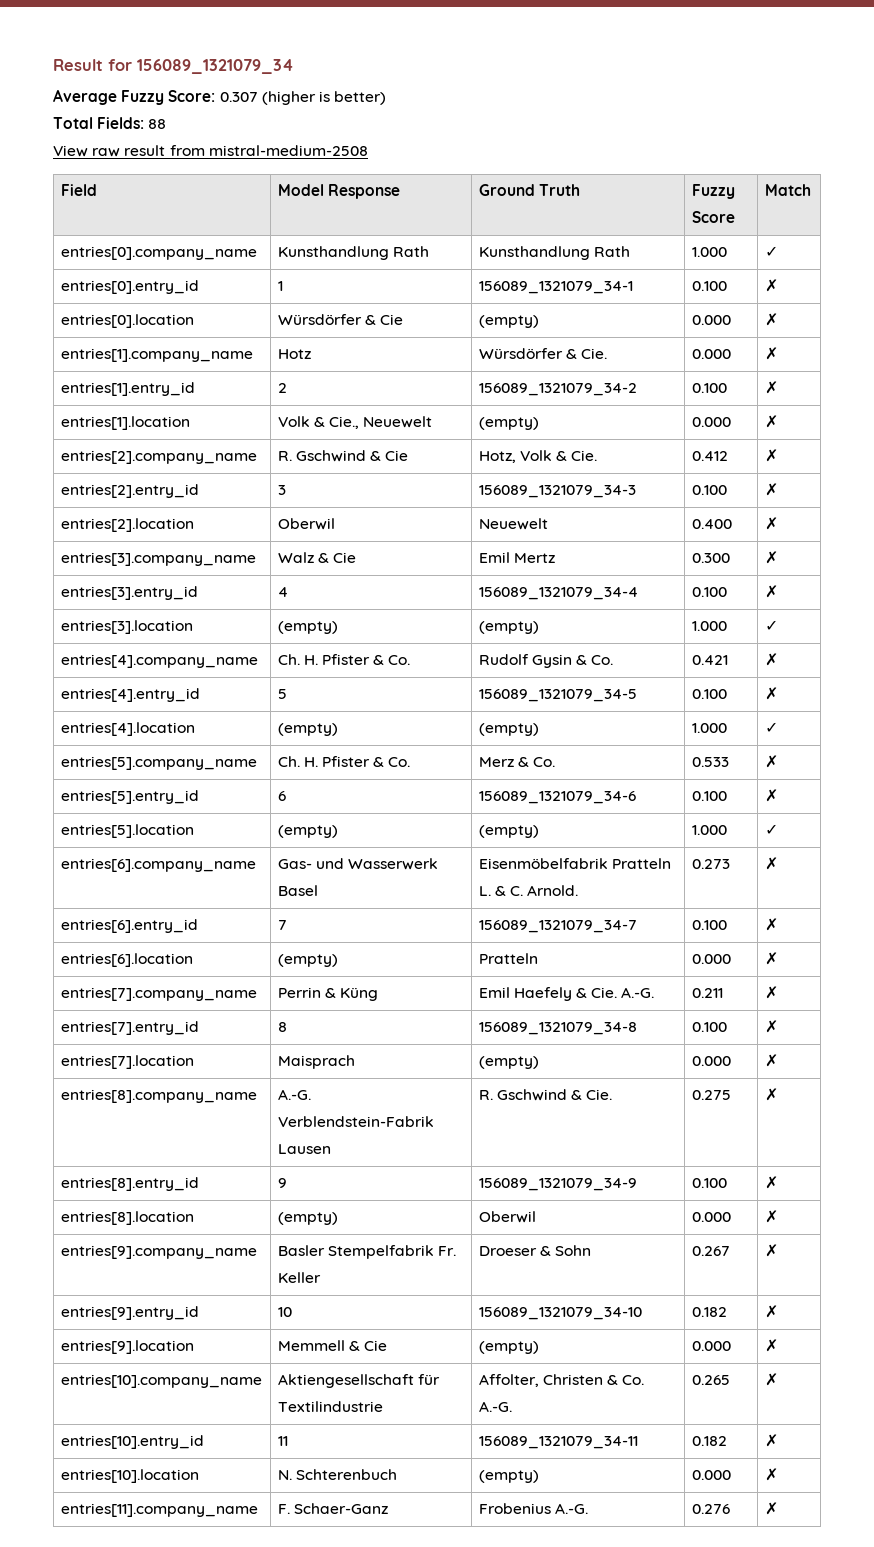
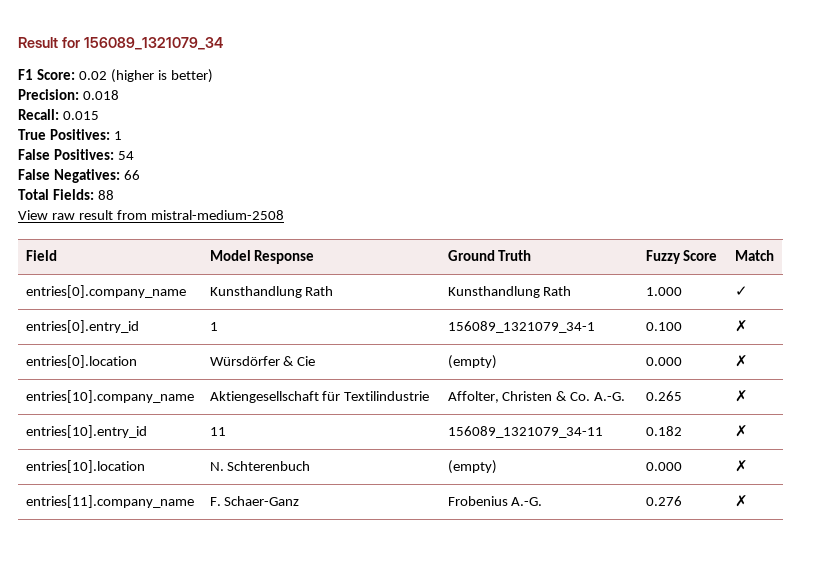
- Average Fuzzy Score: 0.307 (higher is better)
+ F1 Score: 0.02 (higher is better)
+ Precision: 0.018
+ Recall: 0.015
+ True Positives: 1
+ False Positives: 54
+ False Negatives: 66
- entries[1].company_name | Hotz | Würsdörfer & Cie. | 0.000 | ✗
- entries[1].entry_id | 2 | 156089_1321079_34-2 | 0.100 | ✗
- entries[1].location | Volk & Cie., Neuewelt | (empty) | 0.000 | ✗
- entries[2].company_name | R. Gschwind & Cie | Hotz, Volk & Cie. | 0.412 | ✗
- entries[2].entry_id | 3 | 156089_1321079_34-3 | 0.100 | ✗
- entries[2].location | Oberwil | Neuewelt | 0.400 | ✗
- entries[3].company_name | Walz & Cie | Emil Mertz | 0.300 | ✗
- entries[3].entry_id | 4 | 156089_1321079_34-4 | 0.100 | ✗
- entries[3].location | (empty) | (empty) | 1.000 | ✓
- entries[4].company_name | Ch. H. Pfister & Co. | Rudolf Gysin & Co. | 0.421 | ✗
- entries[4].entry_id | 5 | 156089_1321079_34-5 | 0.100 | ✗
- entries[4].location | (empty) | (empty) | 1.000 | ✓
- entries[5].company_name | Ch. H. Pfister & Co. | Merz & Co. | 0.533 | ✗
- entries[5].entry_id | 6 | 156089_1321079_34-6 | 0.100 | ✗
- entries[5].location | (empty) | (empty) | 1.000 | ✓
- entries[6].company_name | Gas- und Wasserwerk Basel | Eisenmöbelfabrik Pratteln L. & C. Arnold. | 0.273 | ✗
- entries[6].entry_id | 7 | 156089_1321079_34-7 | 0.100 | ✗
- entries[6].location | (empty) | Pratteln | 0.000 | ✗
- entries[7].company_name | Perrin & Küng | Emil Haefely & Cie. A.-G. | 0.211 | ✗
- entries[7].entry_id | 8 | 156089_1321079_34-8 | 0.100 | ✗
- entries[7].location | Maisprach | (empty) | 0.000 | ✗
- entries[8].company_name | A.-G. Verblendstein-Fabrik Lausen | R. Gschwind & Cie. | 0.275 | ✗
- entries[8].entry_id | 9 | 156089_1321079_34-9 | 0.100 | ✗
- entries[8].location | (empty) | Oberwil | 0.000 | ✗
- entries[9].company_name | Basler Stempelfabrik Fr. Keller | Droeser & Sohn | 0.267 | ✗
- entries[9].entry_id | 10 | 156089_1321079_34-10 | 0.182 | ✗
- entries[9].location | Memmell & Cie | (empty) | 0.000 | ✗

